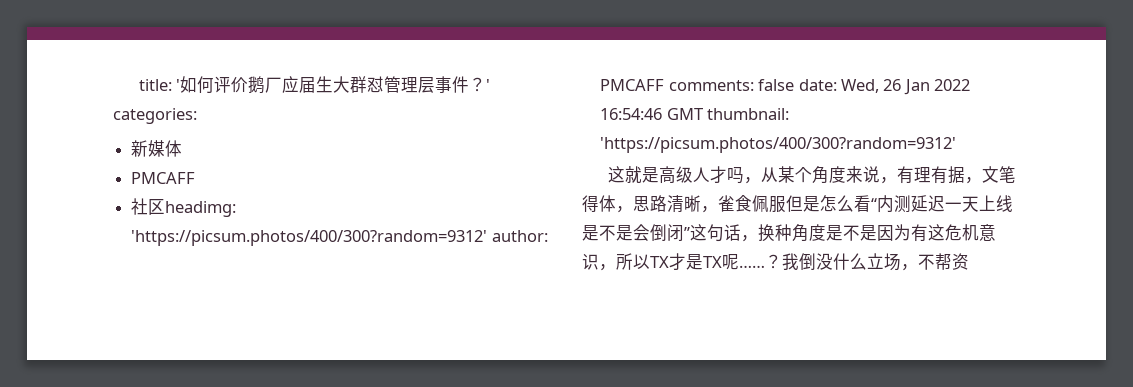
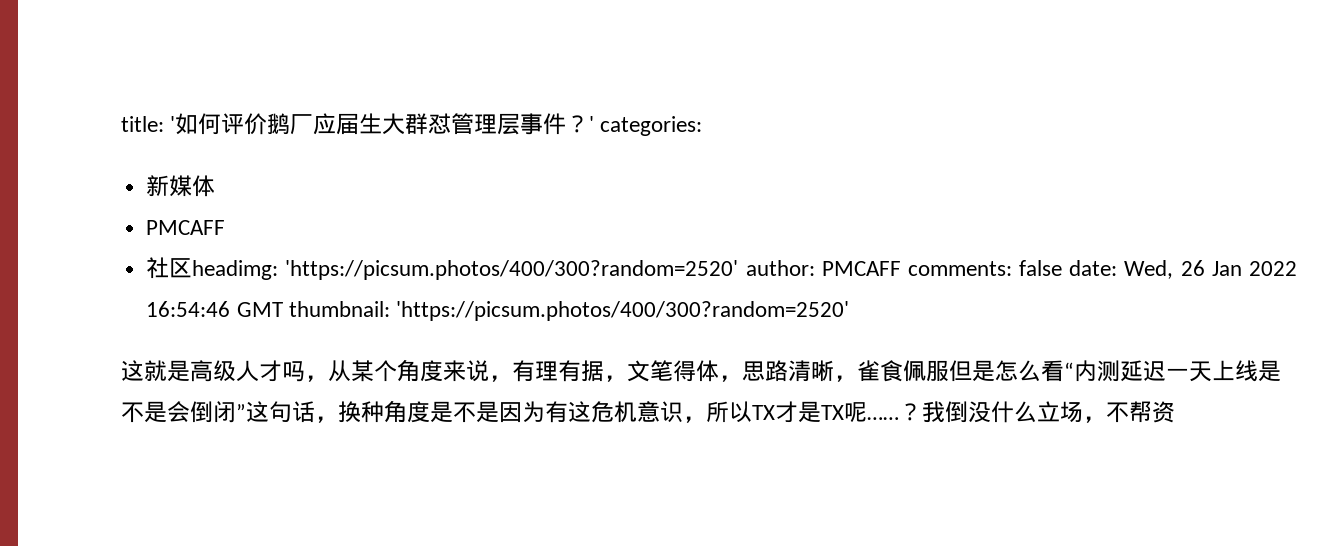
- 社区headimg: 'https://picsum.photos/400/300?random=9312' author: PMCAFF comments: false date: Wed, 26 Jan 2022 16:54:46 GMT thumbnail: 'https://picsum.photos/400/300?random=9312'
+ 社区headimg: 'https://picsum.photos/400/300?random=2520' author: PMCAFF comments: false date: Wed, 26 Jan 2022 16:54:46 GMT thumbnail: 'https://picsum.photos/400/300?random=2520'

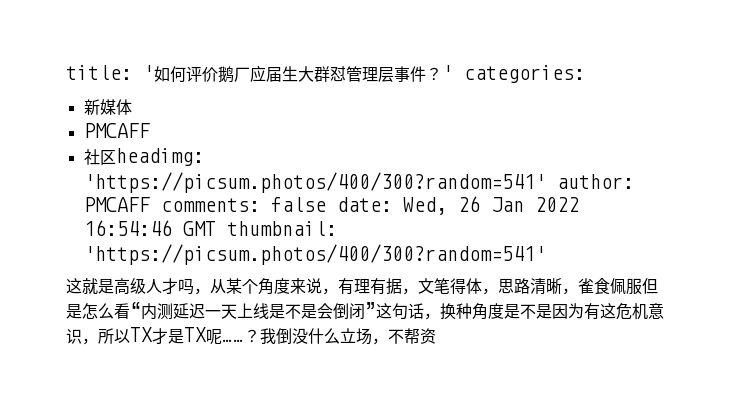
- 社区headimg: 'https://picsum.photos/400/300?random=2520' author: PMCAFF comments: false date: Wed, 26 Jan 2022 16:54:46 GMT thumbnail: 'https://picsum.photos/400/300?random=2520'
+ 社区headimg: 'https://picsum.photos/400/300?random=541' author: PMCAFF comments: false date: Wed, 26 Jan 2022 16:54:46 GMT thumbnail: 'https://picsum.photos/400/300?random=541'

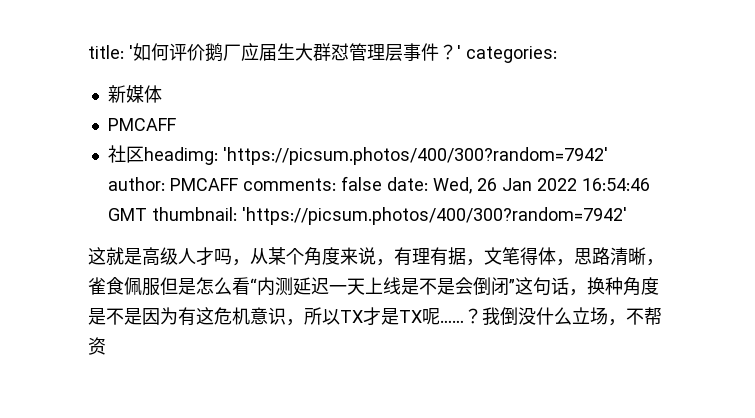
- 社区headimg: 'https://picsum.photos/400/300?random=541' author: PMCAFF comments: false date: Wed, 26 Jan 2022 16:54:46 GMT thumbnail: 'https://picsum.photos/400/300?random=541'
+ 社区headimg: 'https://picsum.photos/400/300?random=7942' author: PMCAFF comments: false date: Wed, 26 Jan 2022 16:54:46 GMT thumbnail: 'https://picsum.photos/400/300?random=7942'

